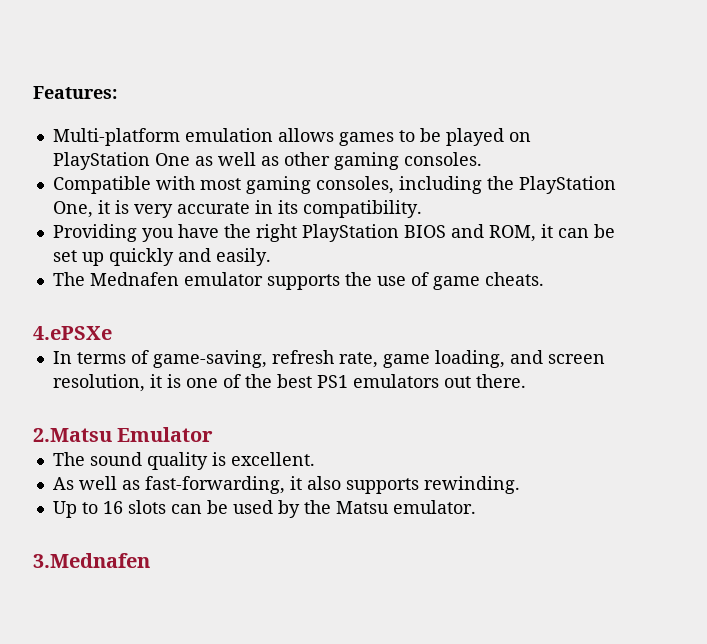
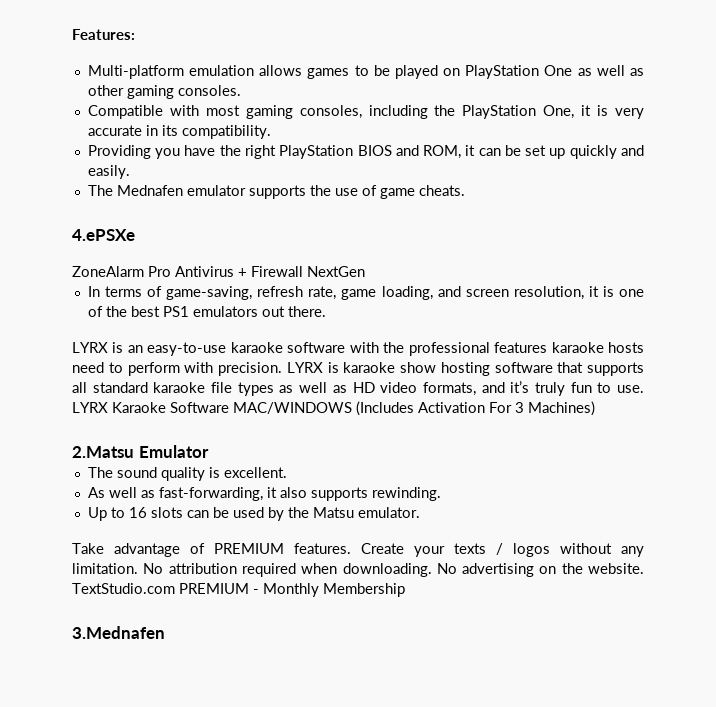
+ ZoneAlarm Pro Antivirus + Firewall NextGen
+ LYRX is an easy-to-use karaoke software with the professional features karaoke hosts need to perform with precision. LYRX is karaoke show hosting software that supports all standard karaoke file types as well as HD video formats, and it’s truly fun to use. LYRX Karaoke Software MAC/WINDOWS (Includes Activation For 3 Machines)
+ Take advantage of PREMIUM features. Create your texts / logos without any limitation. No attribution required when downloading. No advertising on the website. TextStudio.com PREMIUM - Monthly Membership

